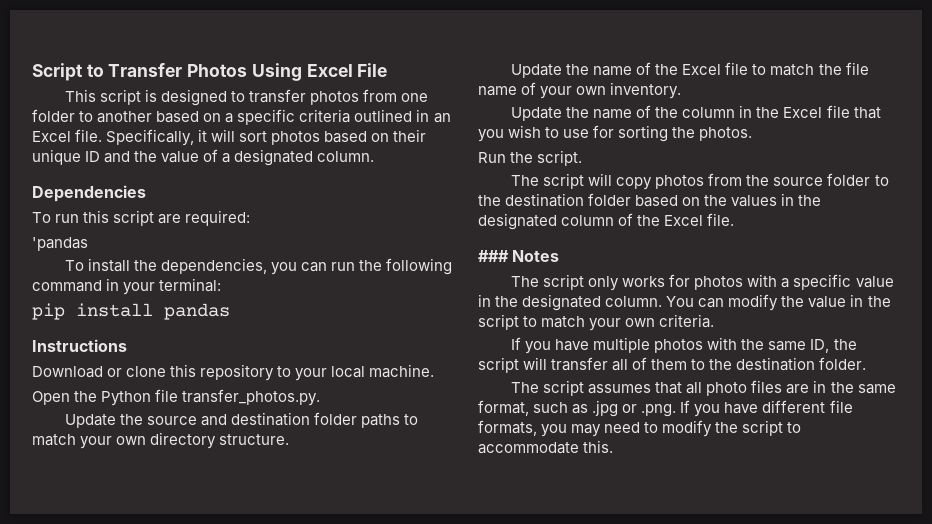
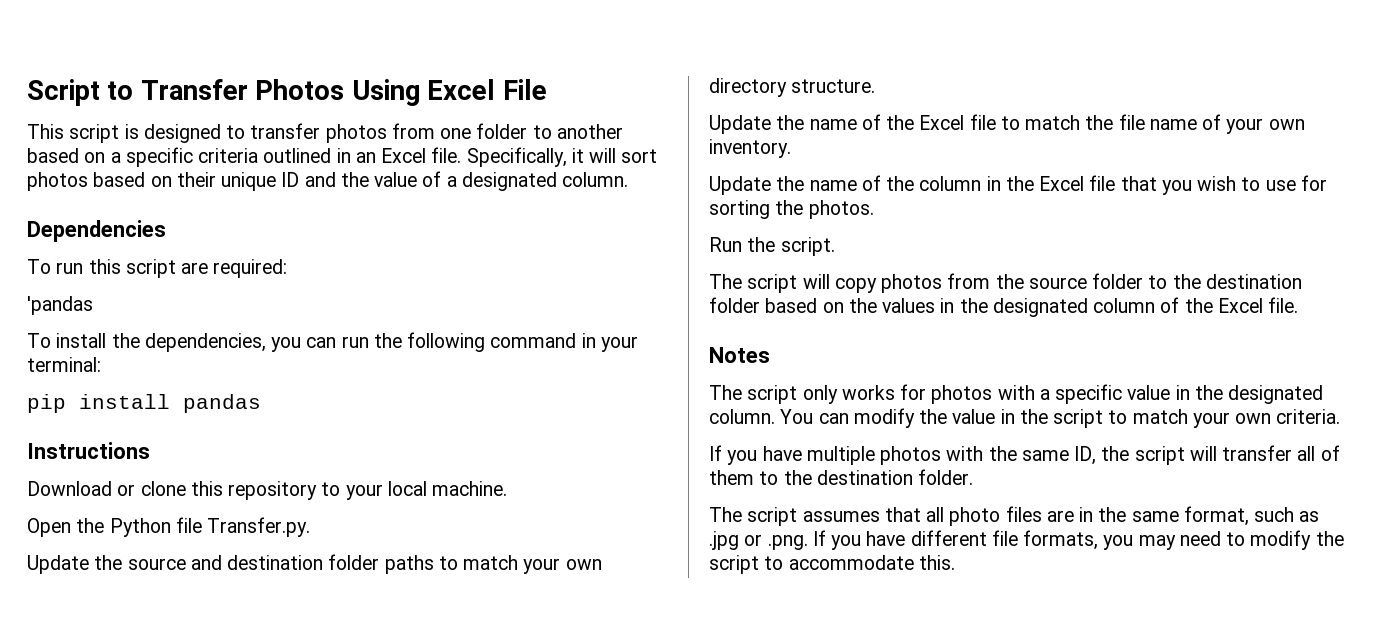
- Open the Python file transfer_photos.py.
+ Open the Python file Transfer.py.
- ### Notes
+ Notes

